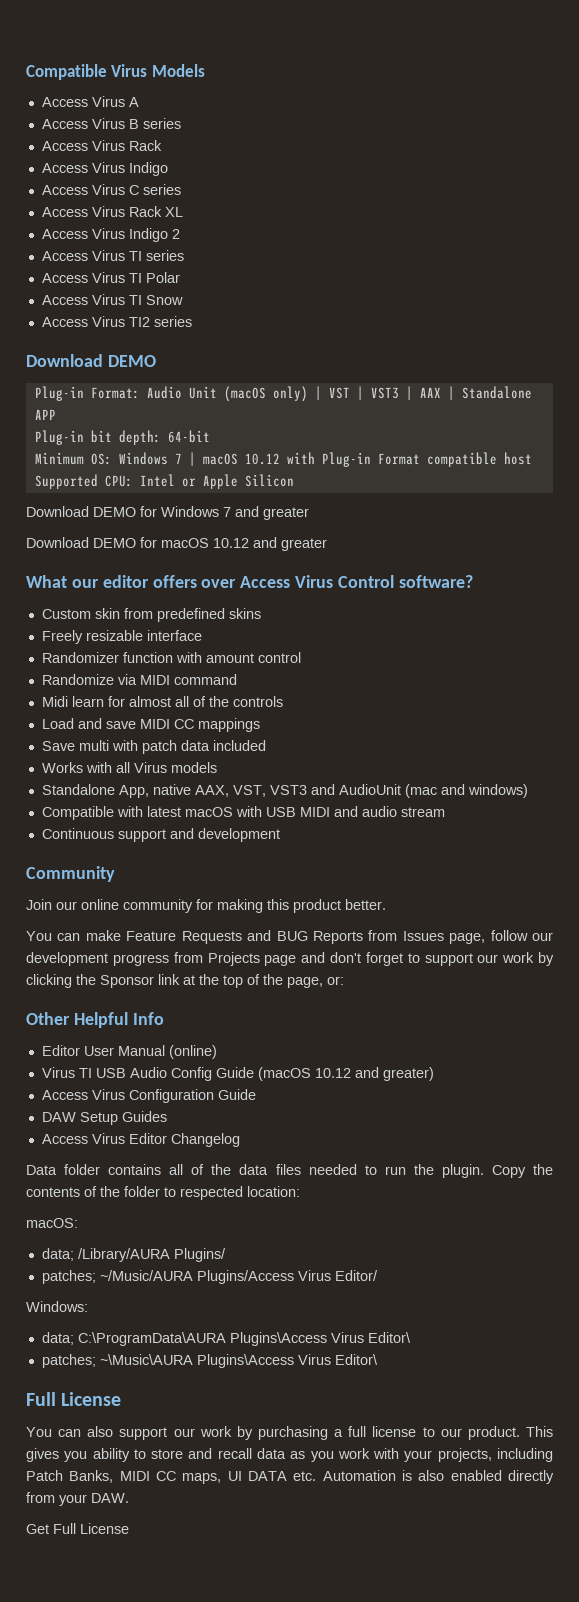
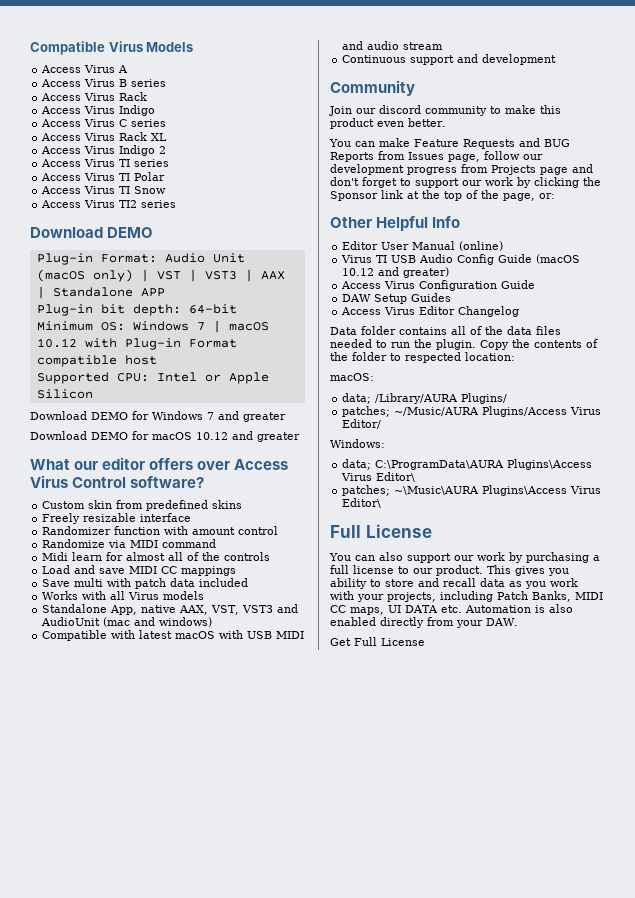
- Join our online community for making this product better.
+ Join our discord community to make this product even better.

